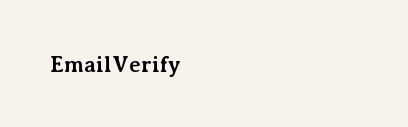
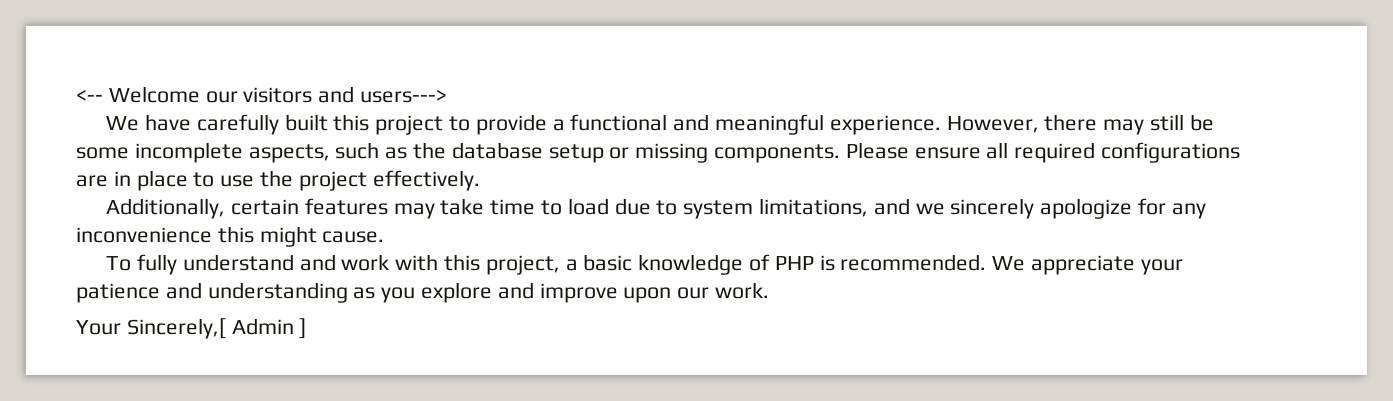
- EmailVerify
+ <-- Welcome our visitors and users--->
+ We have carefully built this project to provide a functional and meaningful experience. However, there may still be some incomplete aspects, such as the database setup or missing components. Please ensure all required configurations are in place to use the project effectively.
+ Additionally, certain features may take time to load due to system limitations, and we sincerely apologize for any inconvenience this might cause.
+ To fully understand and work with this project, a basic knowledge of PHP is recommended. We appreciate your patience and understanding as you explore and improve upon our work.
+ Your Sincerely,[ Admin ]

